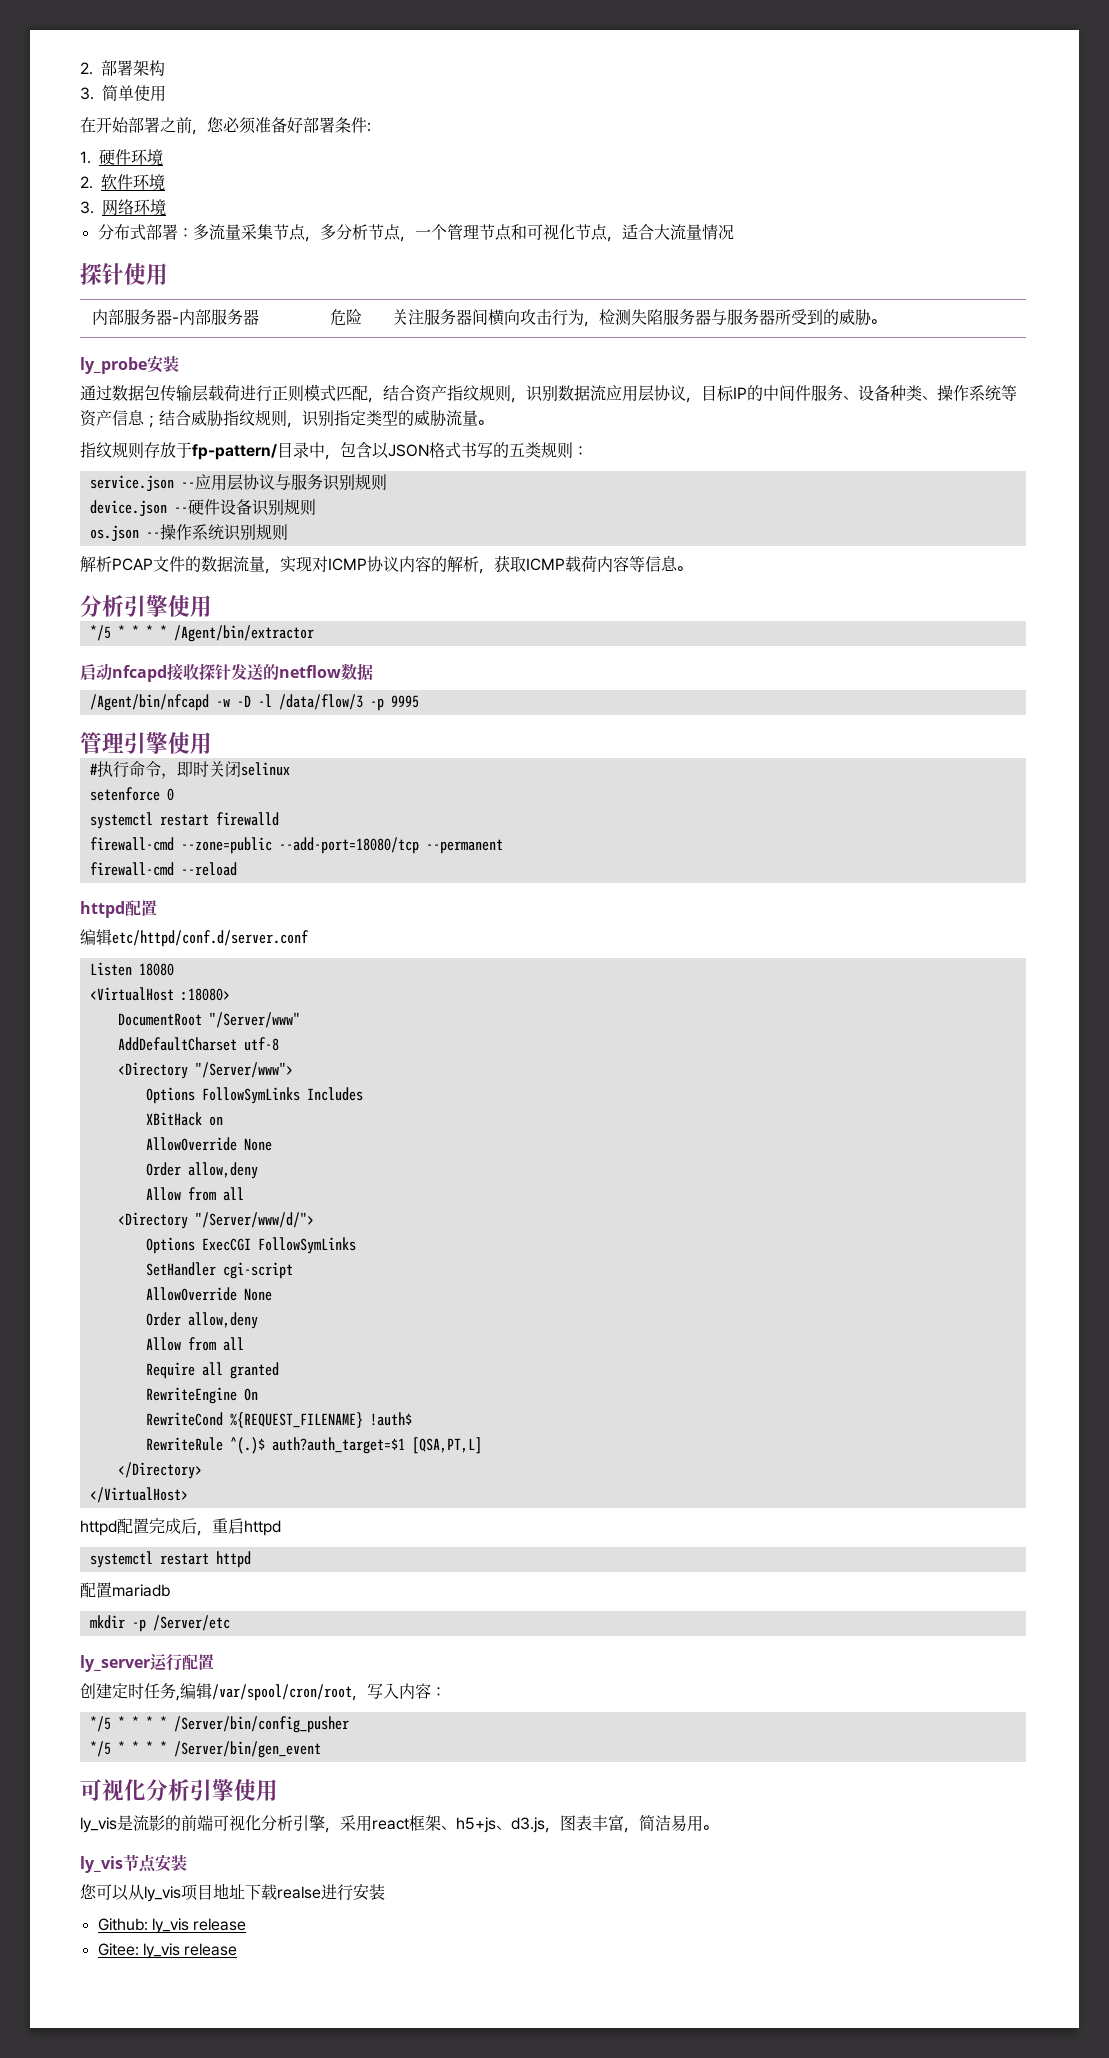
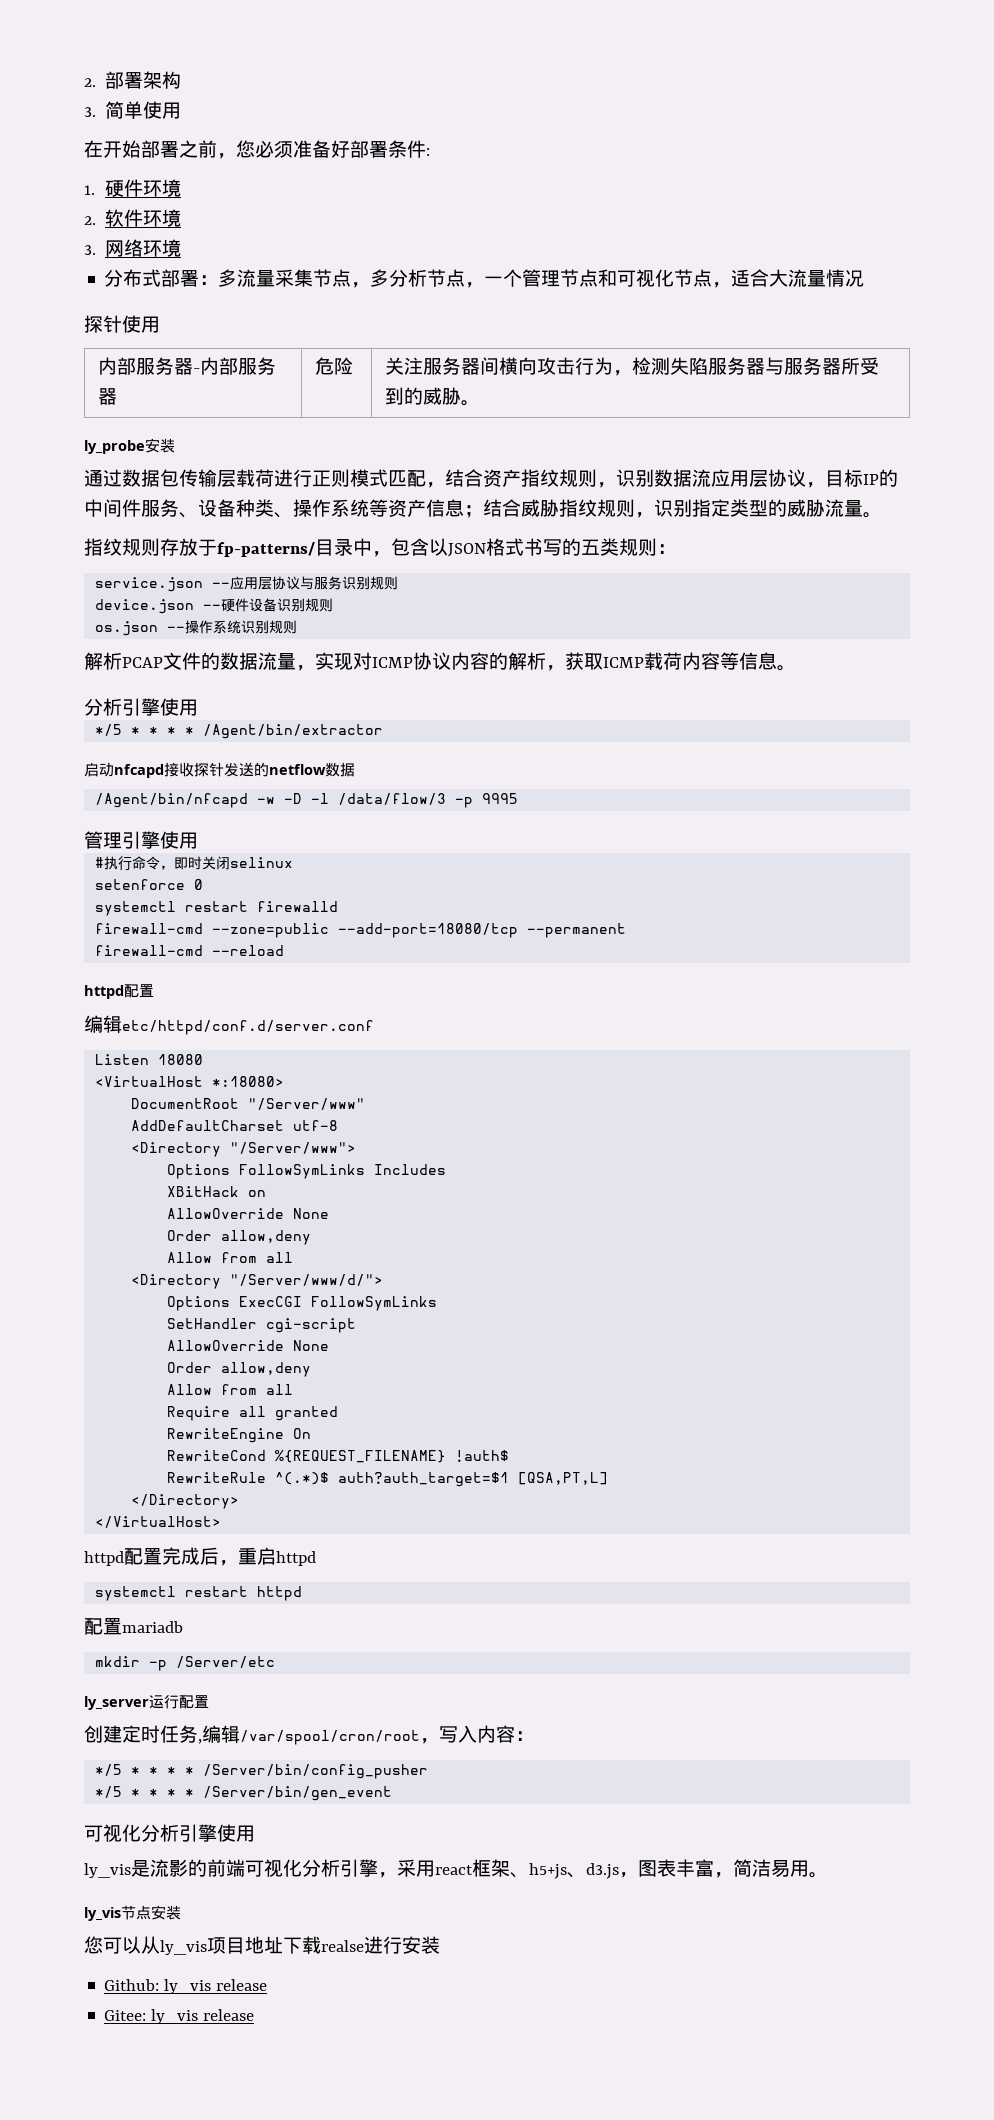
- 指纹规则存放于fp-pattern/目录中，包含以JSON格式书写的五类规则：
+ 指纹规则存放于fp-patterns/目录中，包含以JSON格式书写的五类规则：
- <VirtualHost :18080>
+ <VirtualHost *:18080>
- RewriteRule ^(.)$ auth?auth_target=$1 [QSA,PT,L]
+ RewriteRule ^(.*)$ auth?auth_target=$1 [QSA,PT,L]

